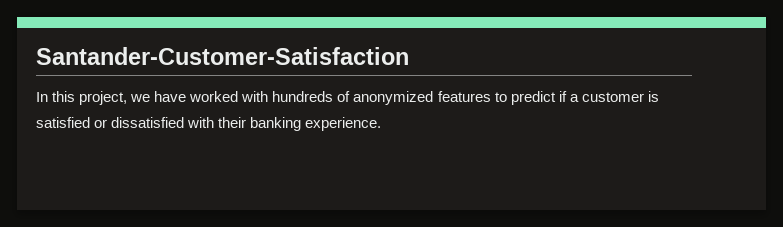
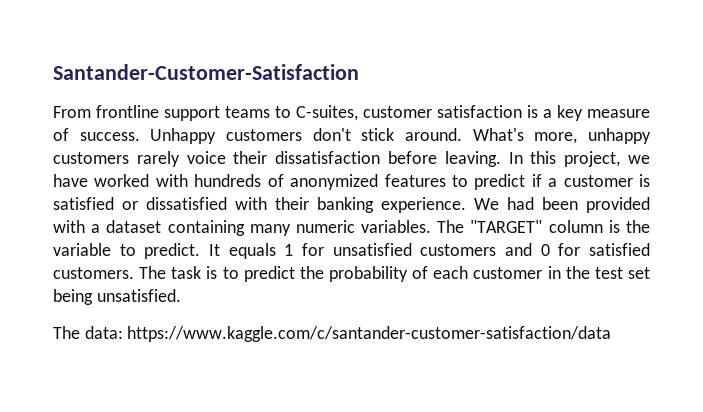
+ From frontline support teams to C-suites, customer satisfaction is a key measure of success. Unhappy customers don't stick around. What's more, unhappy customers rarely voice their dissatisfaction before leaving.
+ We had been provided with a dataset containing many numeric variables. The "TARGET" column is the variable to predict. It equals 1 for unsatisfied customers and 0 for satisfied customers. The task is to predict the probability of each customer in the test set being unsatisfied.
+ The data: https://www.kaggle.com/c/santander-customer-satisfaction/data

